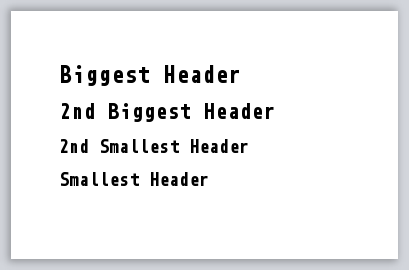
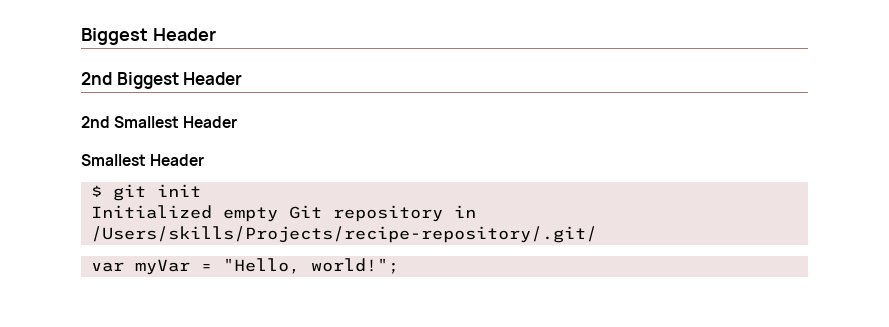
+ $ git init
+ Initialized empty Git repository in /Users/skills/Projects/recipe-repository/.git/
+ var myVar = "Hello, world!";

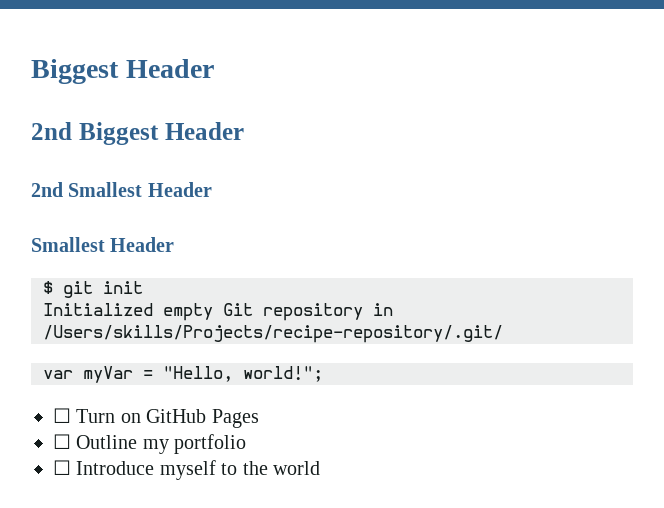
+ ☐ Turn on GitHub Pages
+ ☐ Outline my portfolio
+ ☐ Introduce myself to the world

